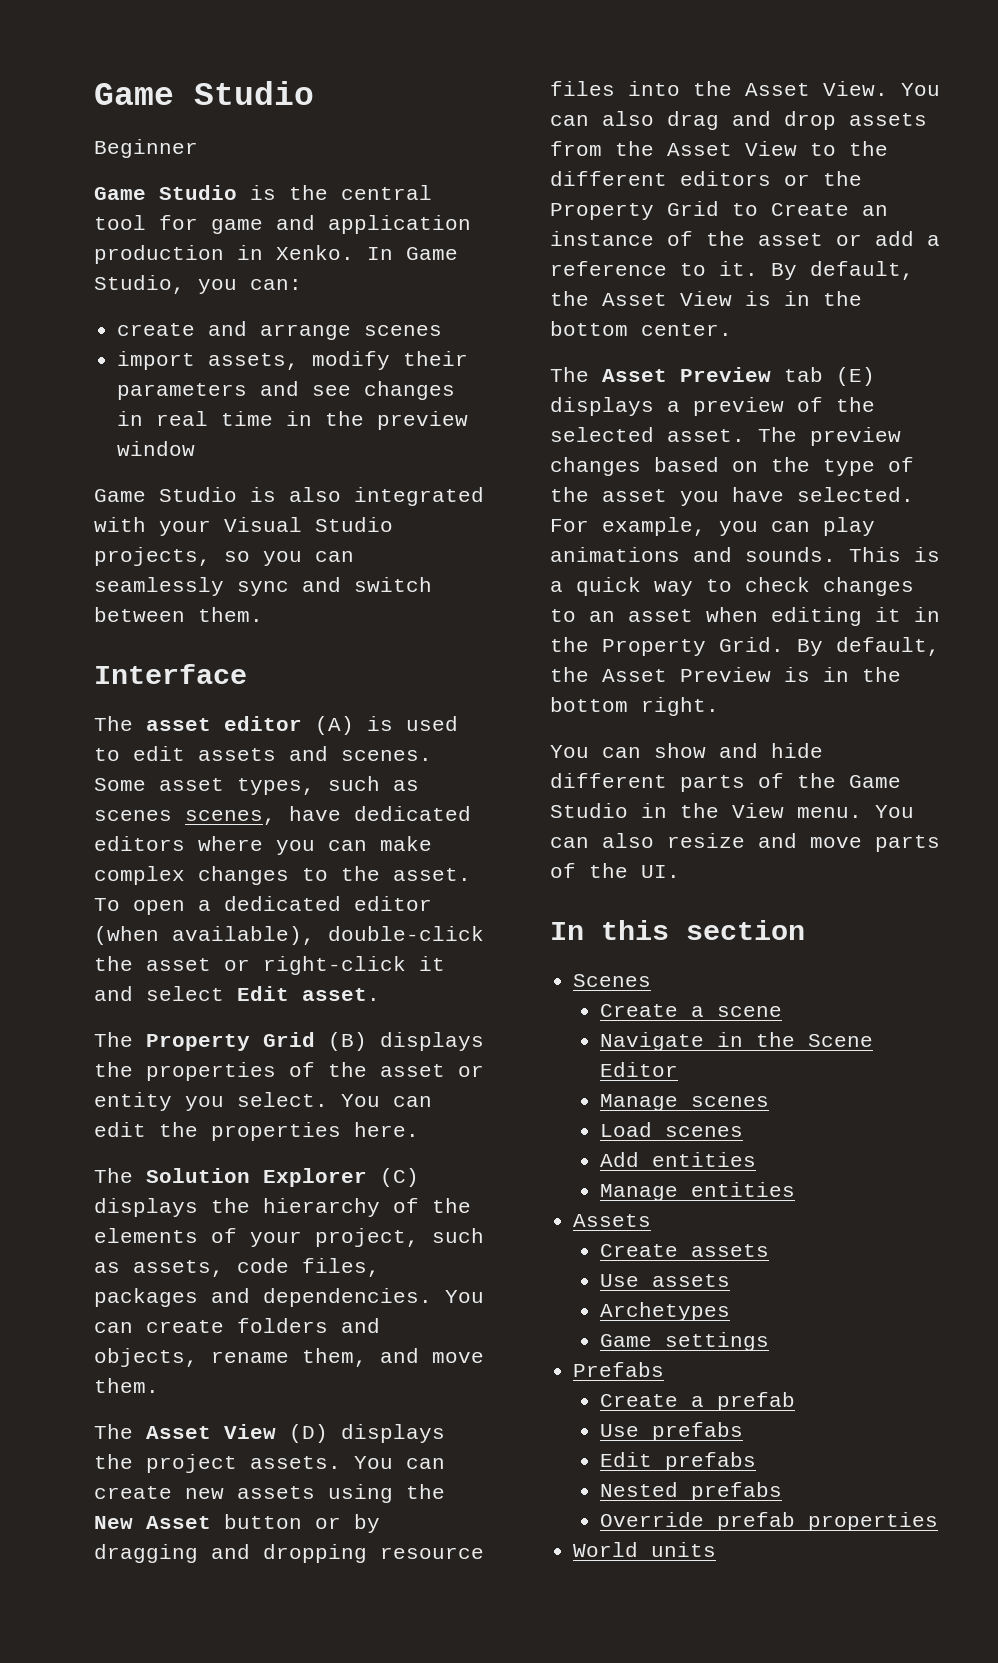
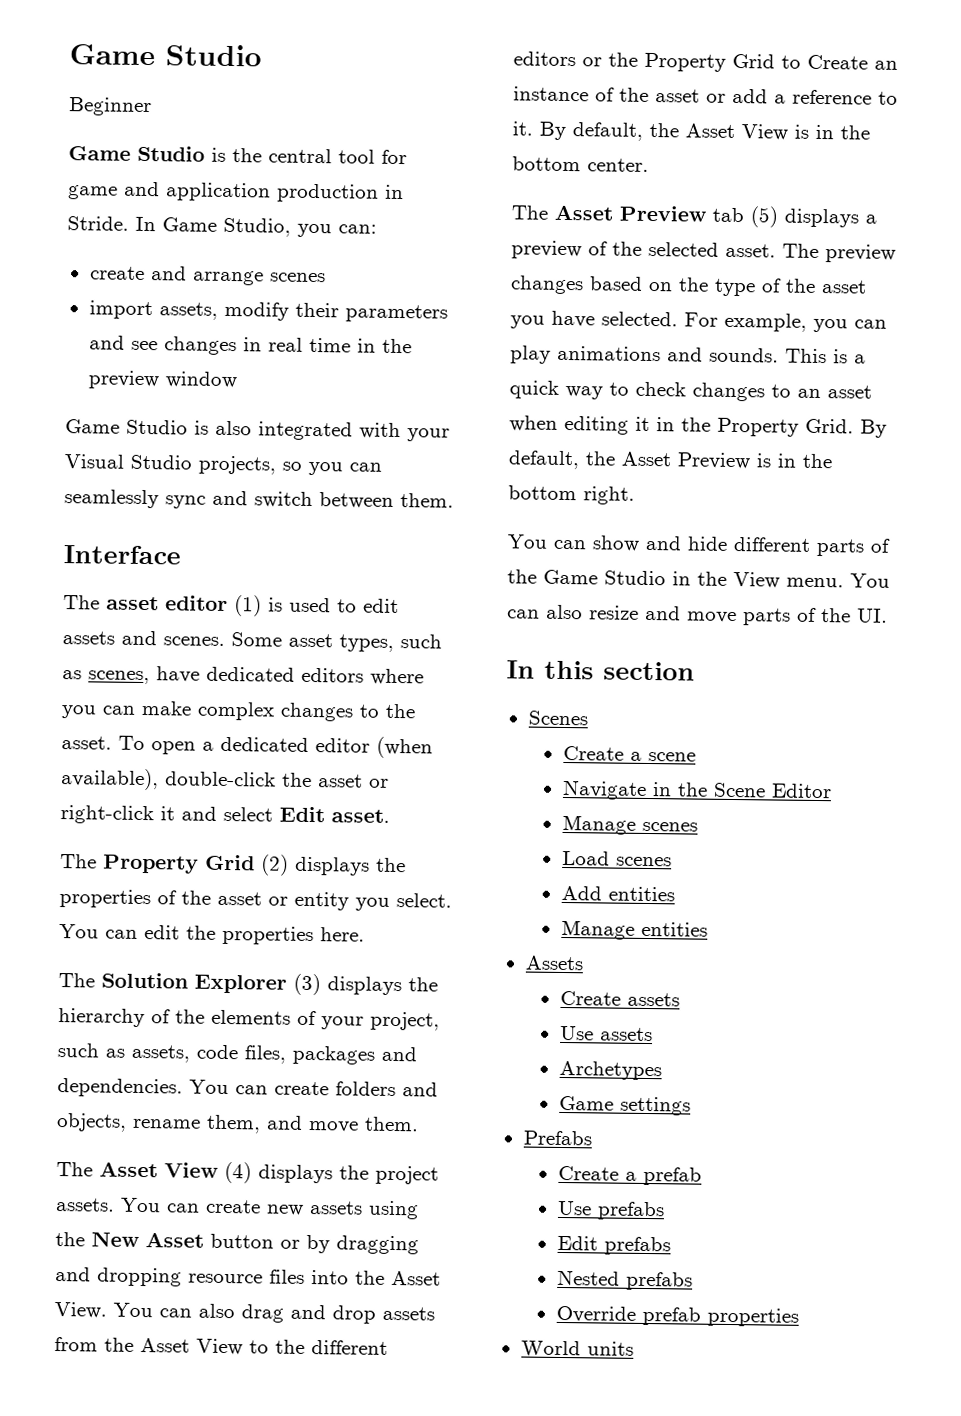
- Game Studio is the central tool for game and application production in Xenko.
+ Game Studio is the central tool for game and application production in Stride.
- The asset editor (A) is used to edit assets and scenes.
+ The asset editor (1) is used to edit assets and scenes.
- Some asset types, such as scenes scenes, have dedicated editors where you can make complex changes to the asset.
+ Some asset types, such as scenes, have dedicated editors where you can make complex changes to the asset.
- The Property Grid (B) displays the properties of the asset or entity you select.
+ The Property Grid (2) displays the properties of the asset or entity you select.
- The Solution Explorer (C) displays the hierarchy of the elements of your project, such as assets, code files, packages and dependencies.
+ The Solution Explorer (3) displays the hierarchy of the elements of your project, such as assets, code files, packages and dependencies.
- The Asset View (D) displays the project assets.
+ The Asset View (4) displays the project assets.
- The Asset Preview tab (E) displays a preview of the selected asset.
+ The Asset Preview tab (5) displays a preview of the selected asset.

